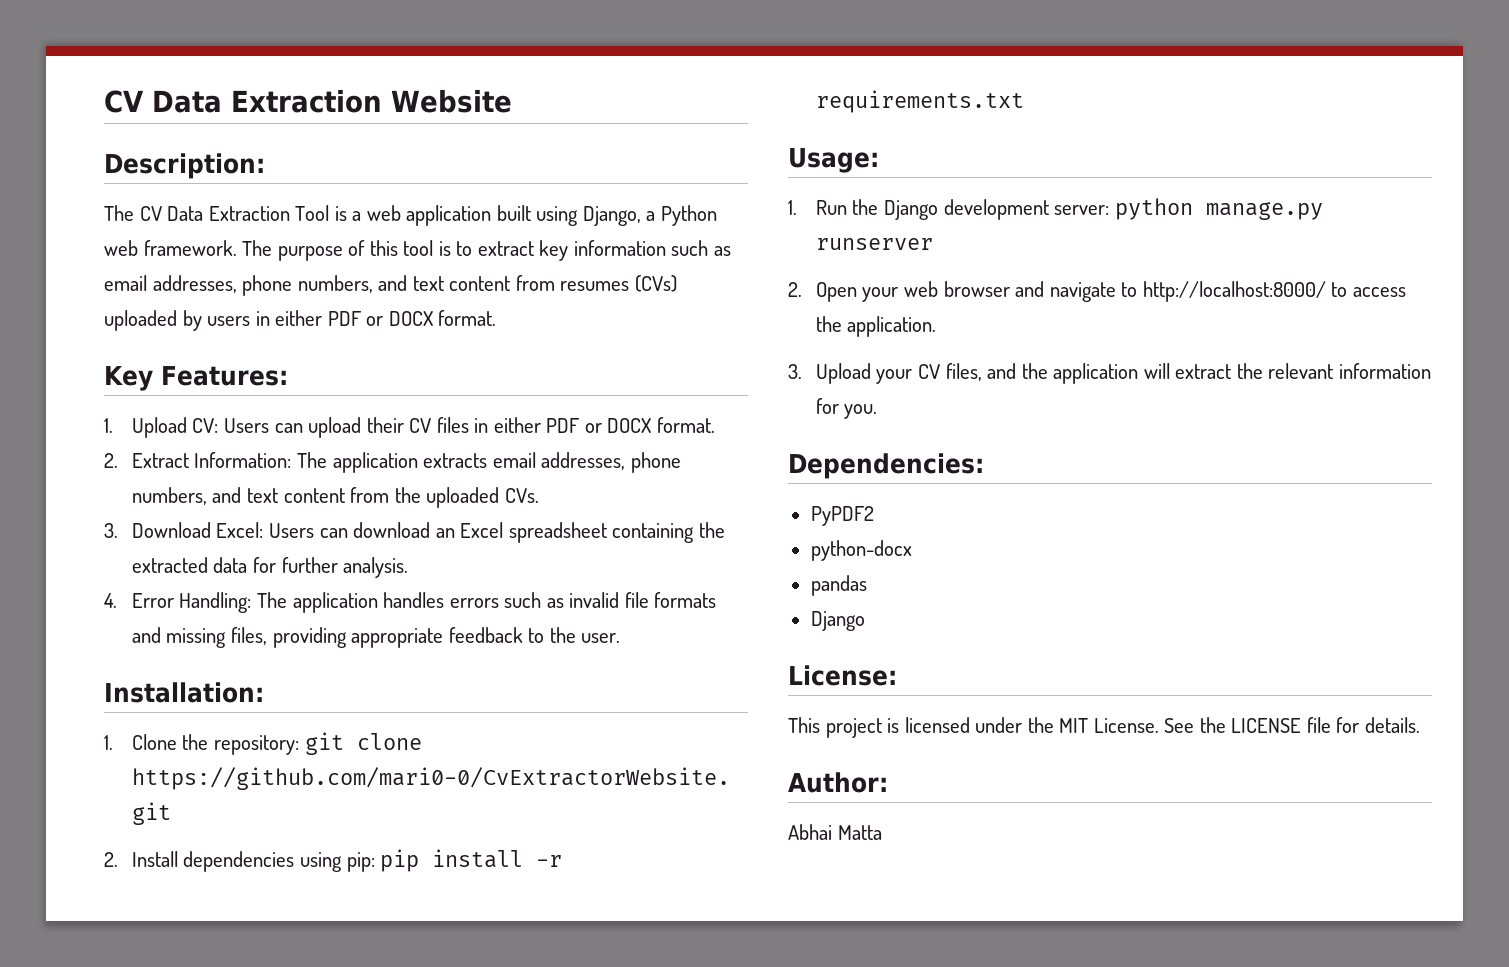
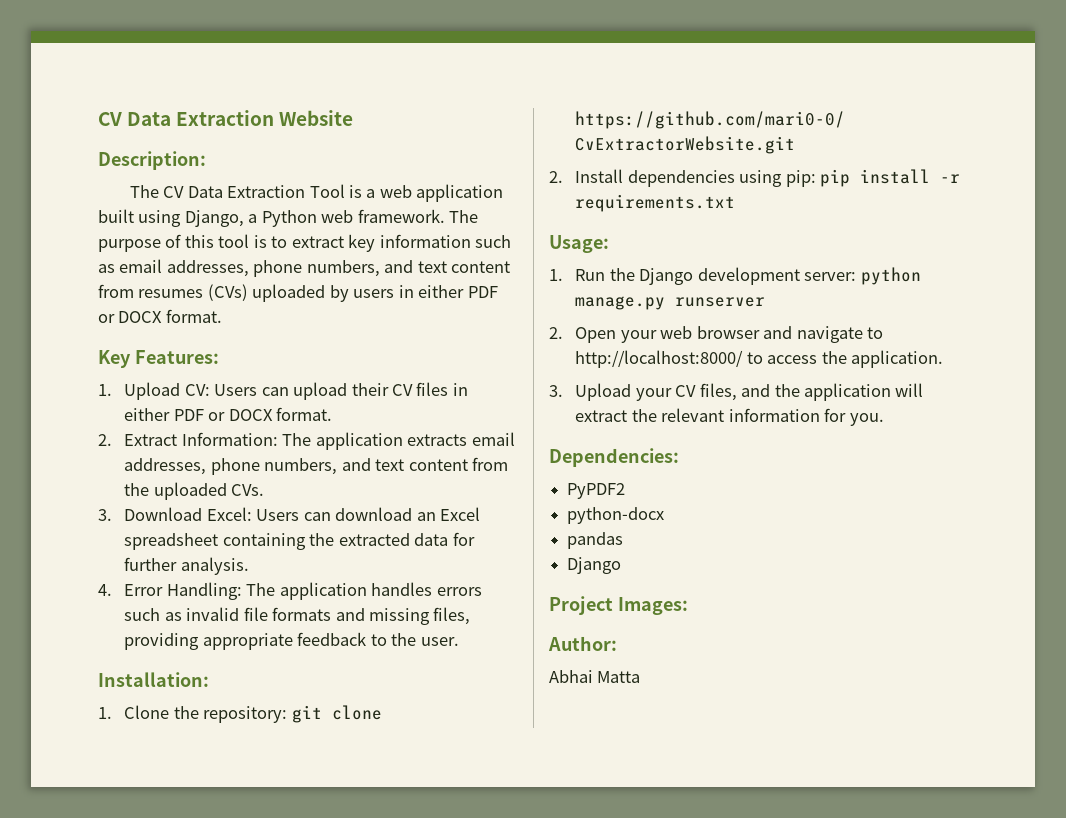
- License:
- This project is licensed under the MIT License. See the LICENSE file for details.
+ Project Images:

